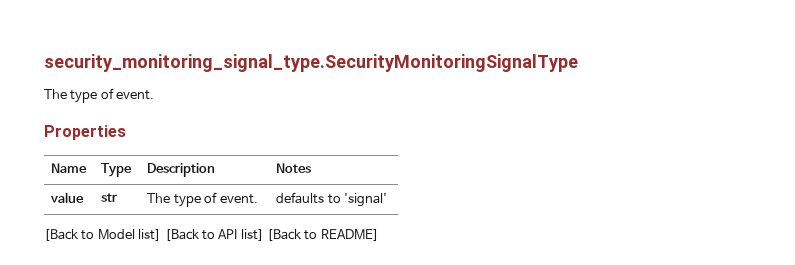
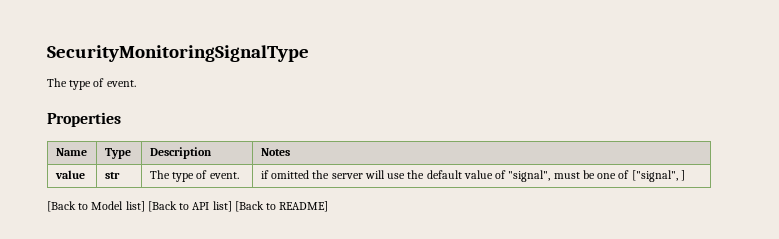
- security_monitoring_signal_type.SecurityMonitoringSignalType
+ SecurityMonitoringSignalType
- value | str | The type of event. | defaults to 'signal'
+ value | str | The type of event. | if omitted the server will use the default value of "signal", must be one of ["signal", ]

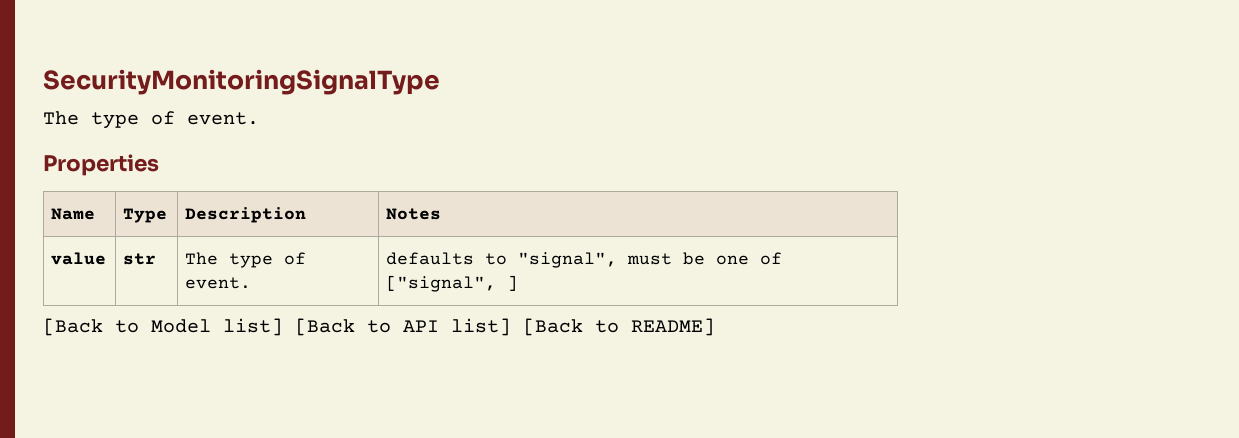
- value | str | The type of event. | if omitted the server will use the default value of "signal", must be one of ["signal", ]
+ value | str | The type of event. | defaults to "signal", must be one of ["signal", ]

